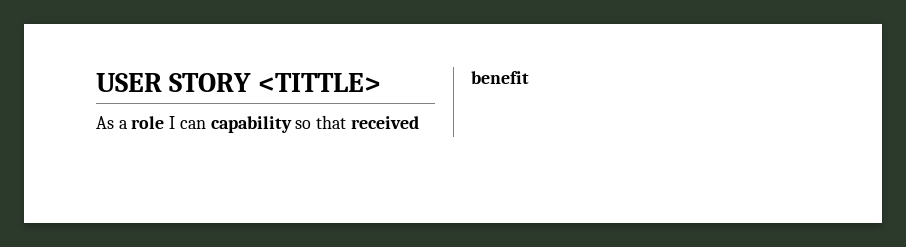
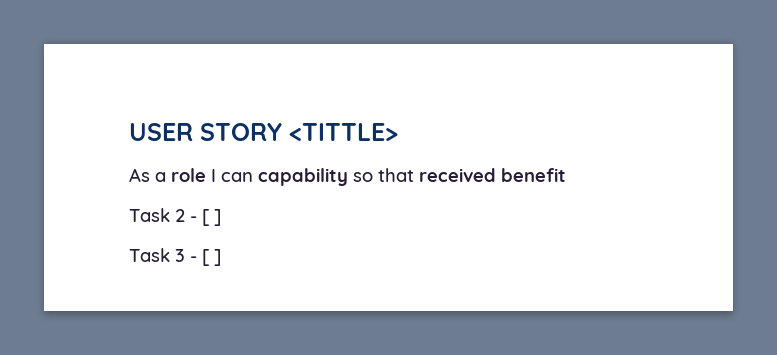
+ Task 2 - [ ]
+ Task 3 - [ ]

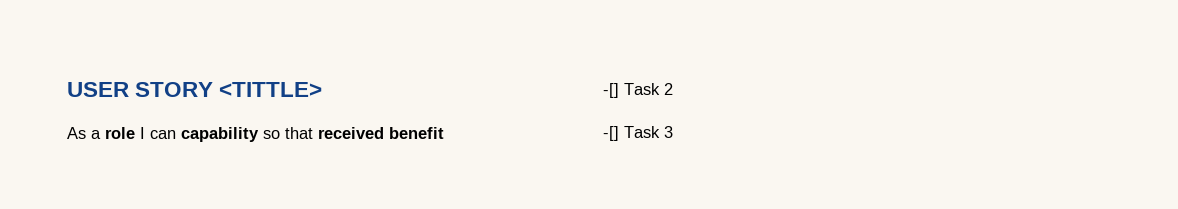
- Task 2 - [ ]
- Task 3 - [ ]
+ -[] Task 2
+ -[] Task 3

